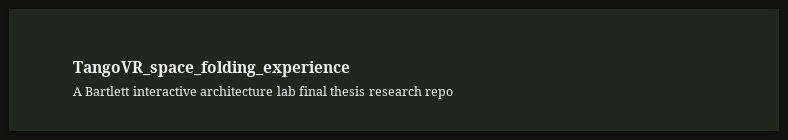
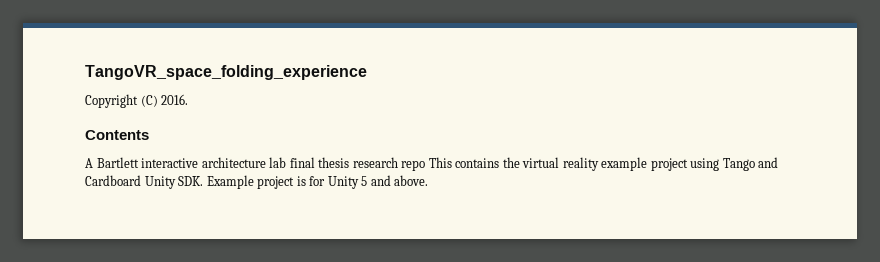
+ Copyright (C) 2016.
+ Contents
- A Bartlett interactive architecture lab final thesis research repo
+ A Bartlett interactive architecture lab final thesis research repo This contains the virtual reality example project using Tango and Cardboard Unity SDK. Example project is for Unity 5 and above.

